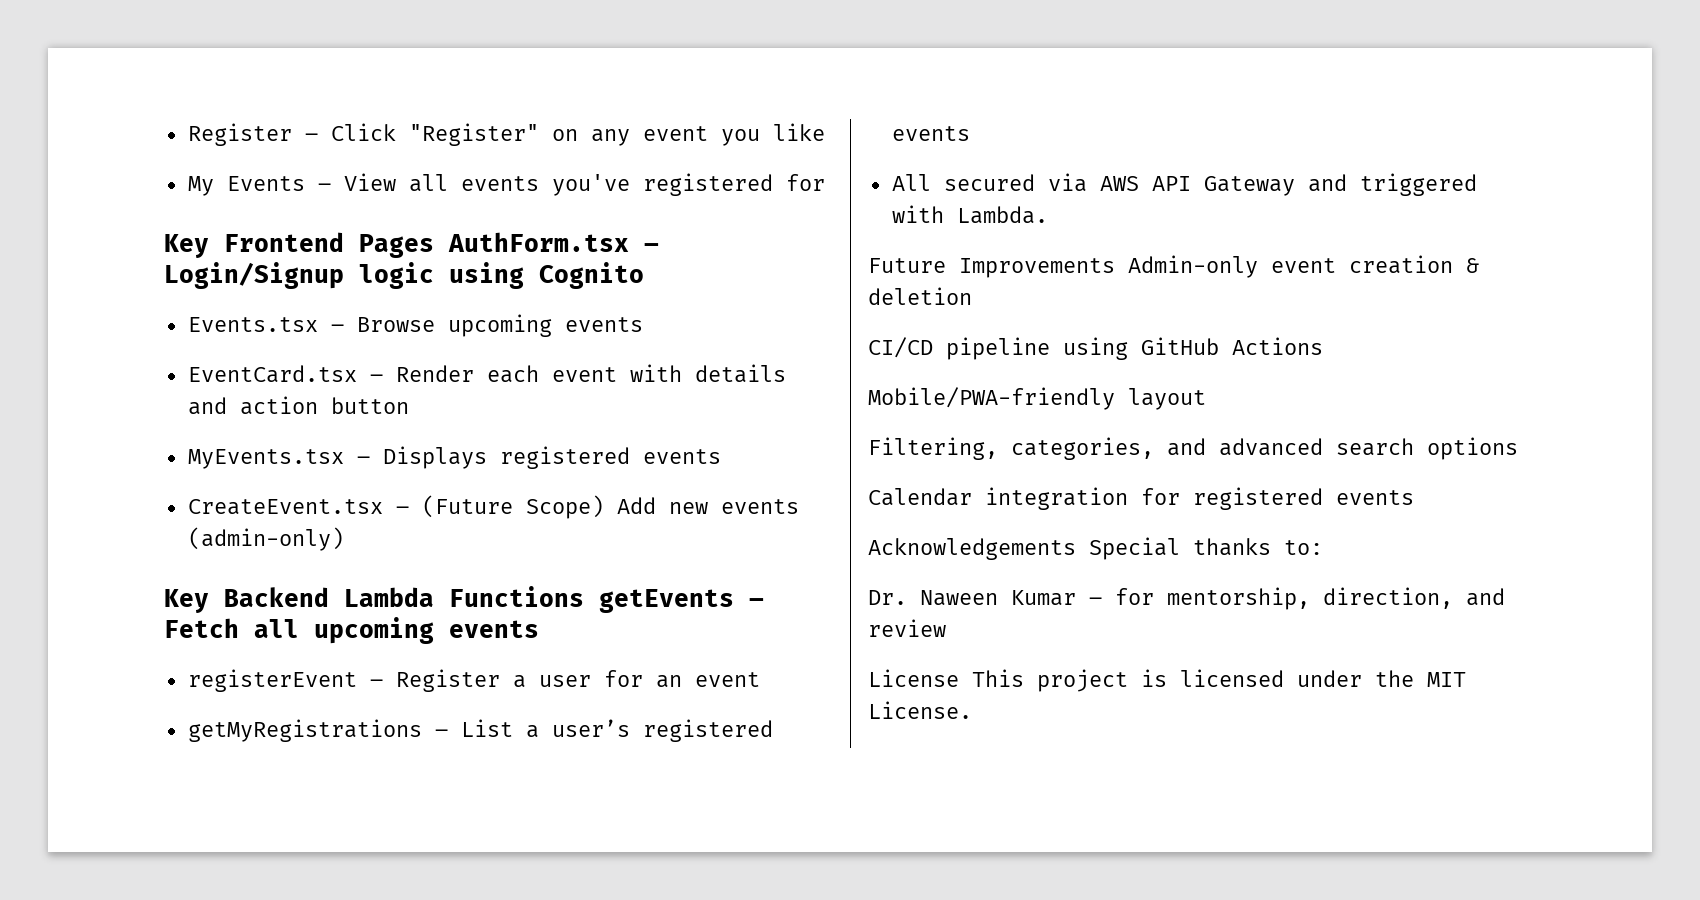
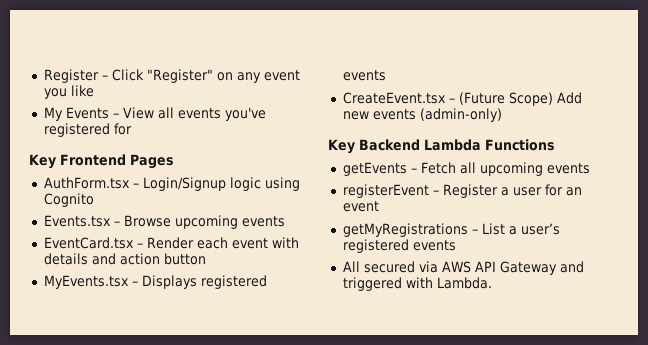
- Key Frontend Pages AuthForm.tsx – Login/Signup logic using Cognito
+ Key Frontend Pages
+ AuthForm.tsx – Login/Signup logic using Cognito
- Key Backend Lambda Functions getEvents – Fetch all upcoming events
+ Key Backend Lambda Functions
+ getEvents – Fetch all upcoming events
- Future Improvements Admin-only event creation & deletion
- CI/CD pipeline using GitHub Actions
- Mobile/PWA-friendly layout
- Filtering, categories, and advanced search options
- Calendar integration for registered events
- Acknowledgements Special thanks to:
- Dr. Naween Kumar – for mentorship, direction, and review
- License This project is licensed under the MIT License.

